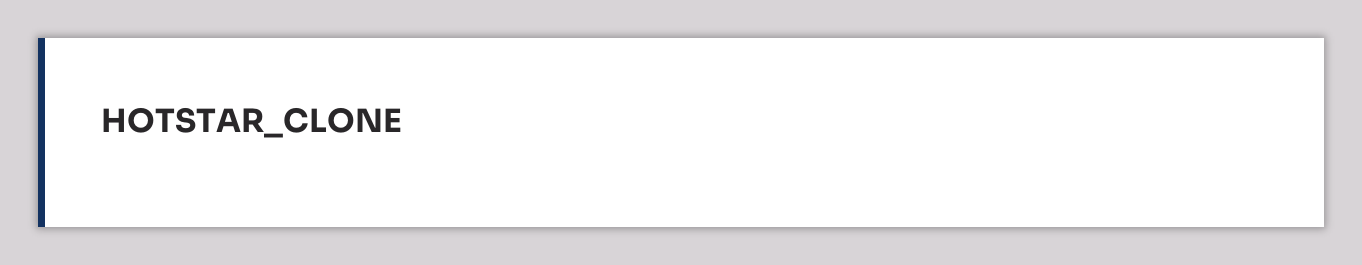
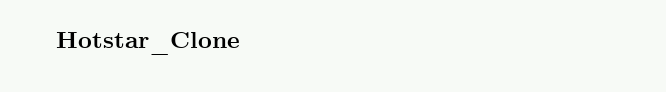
- HOTSTAR_CLONE
+ Hotstar_Clone

